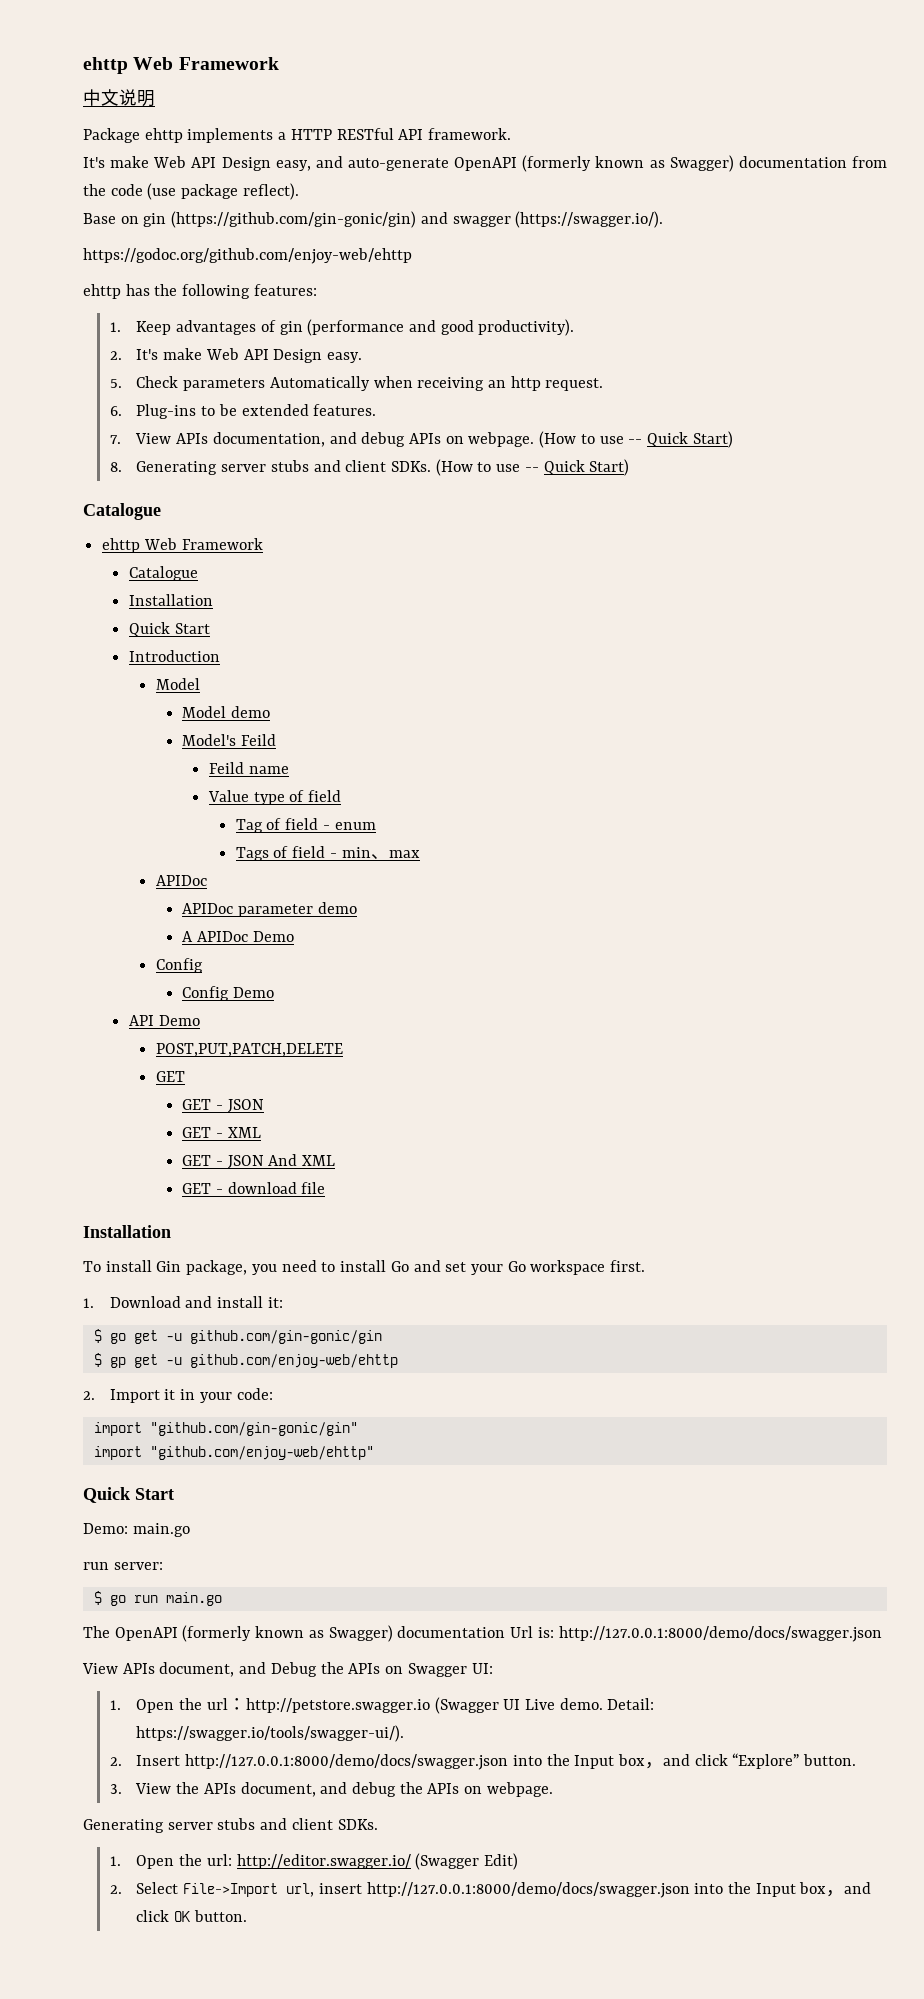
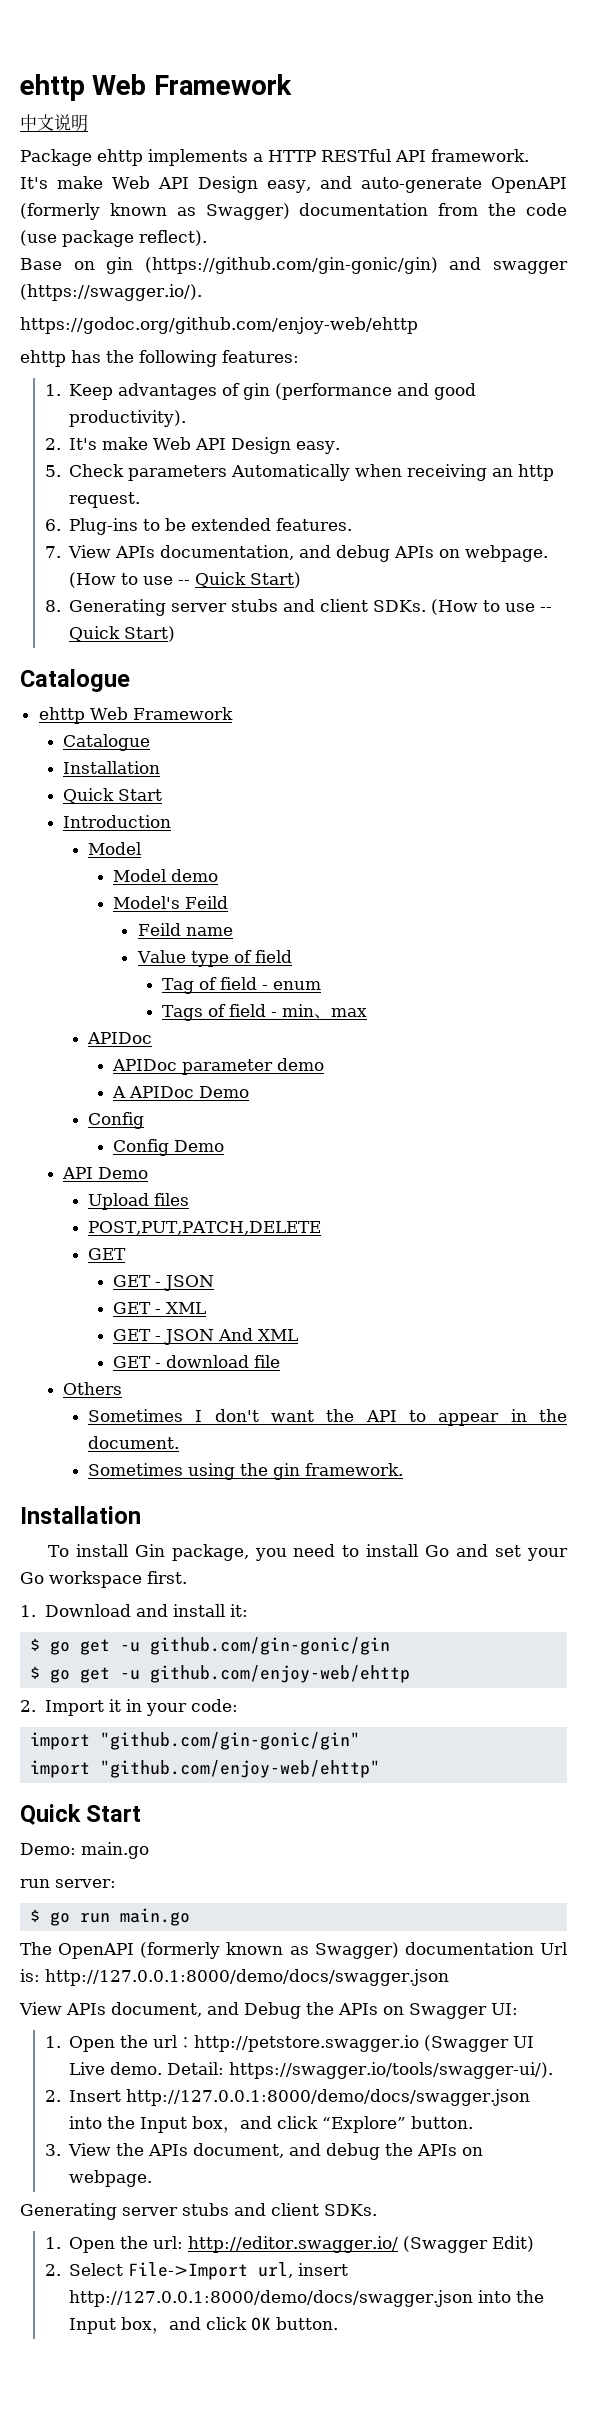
+ Upload files
+ Others
+ Sometimes I don't want the API to appear in the document.
+ Sometimes using the gin framework.
- $ gp get -u github.com/enjoy-web/ehttp
+ $ go get -u github.com/enjoy-web/ehttp

